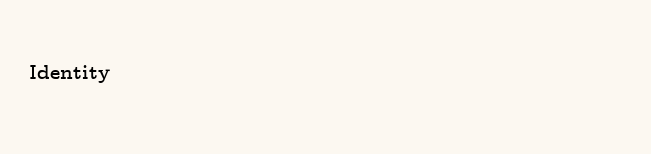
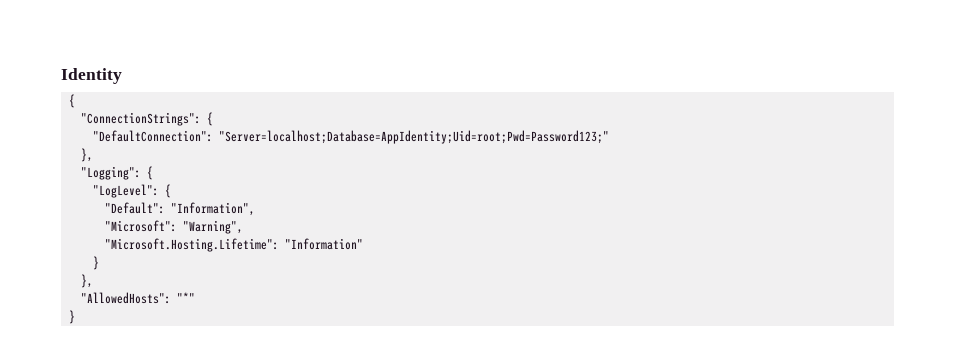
  Identity
+ {
+ "ConnectionStrings": {
+ "DefaultConnection": "Server=localhost;Database=AppIdentity;Uid=root;Pwd=Password123;"
+ },
+ "Logging": {
+ "LogLevel": {
+ "Default": "Information",
+ "Microsoft": "Warning",
+ "Microsoft.Hosting.Lifetime": "Information"
+ }
+ },
+ "AllowedHosts": "*"
+ }

